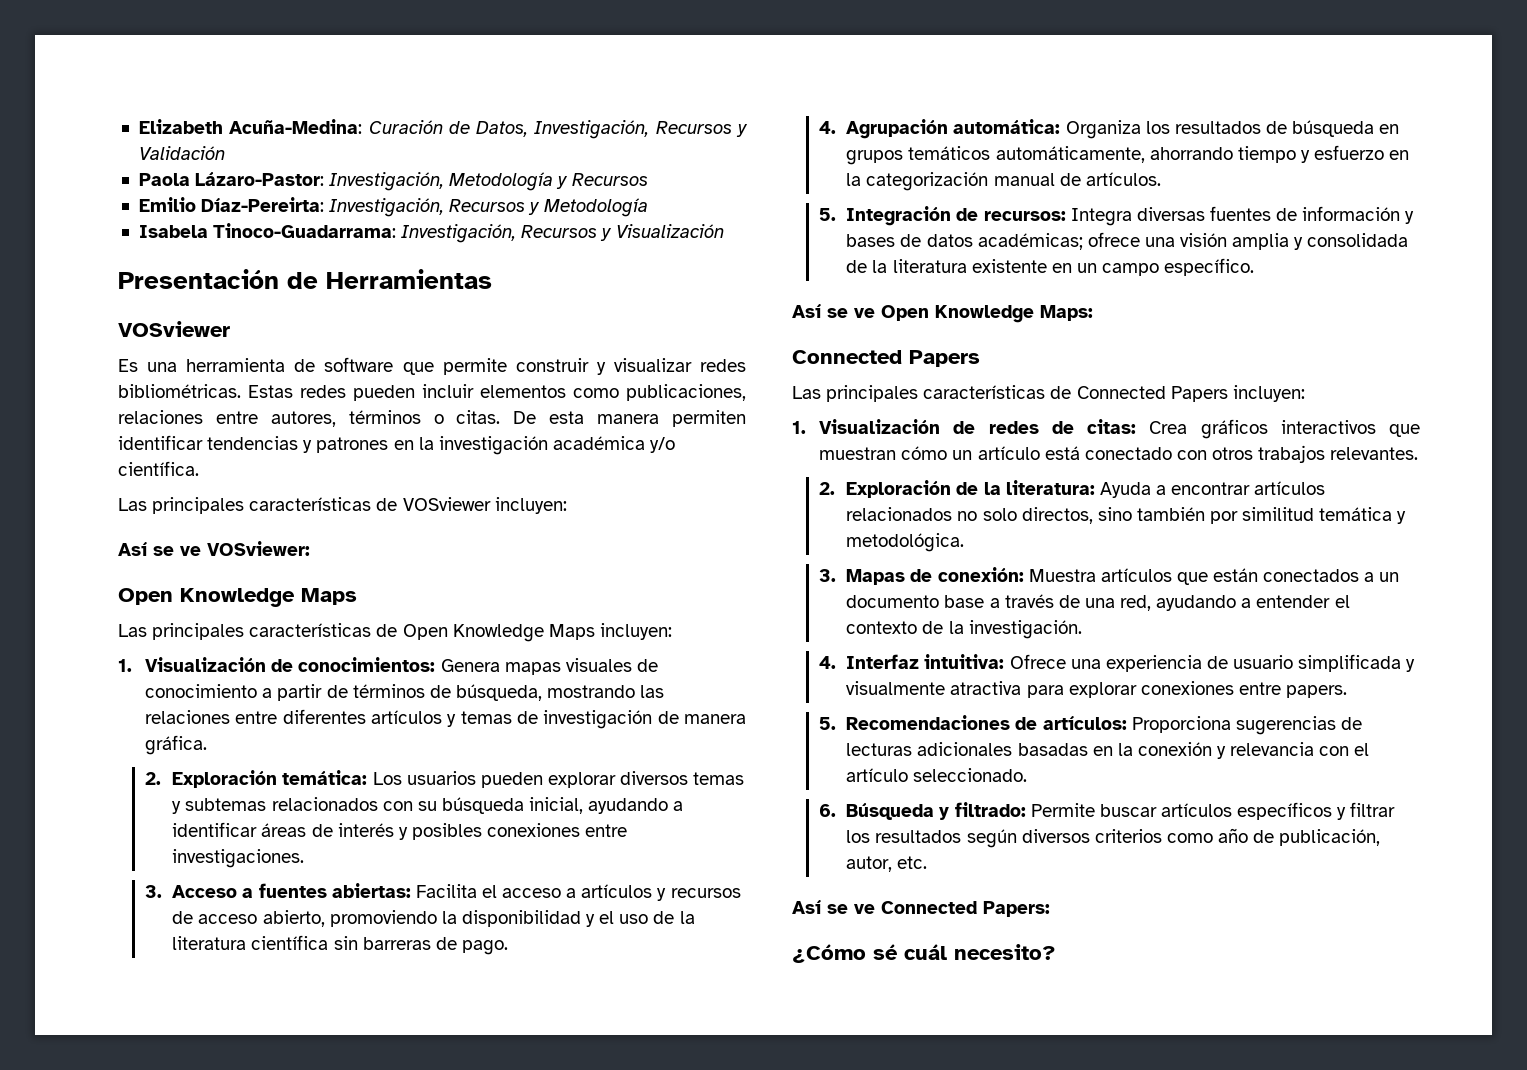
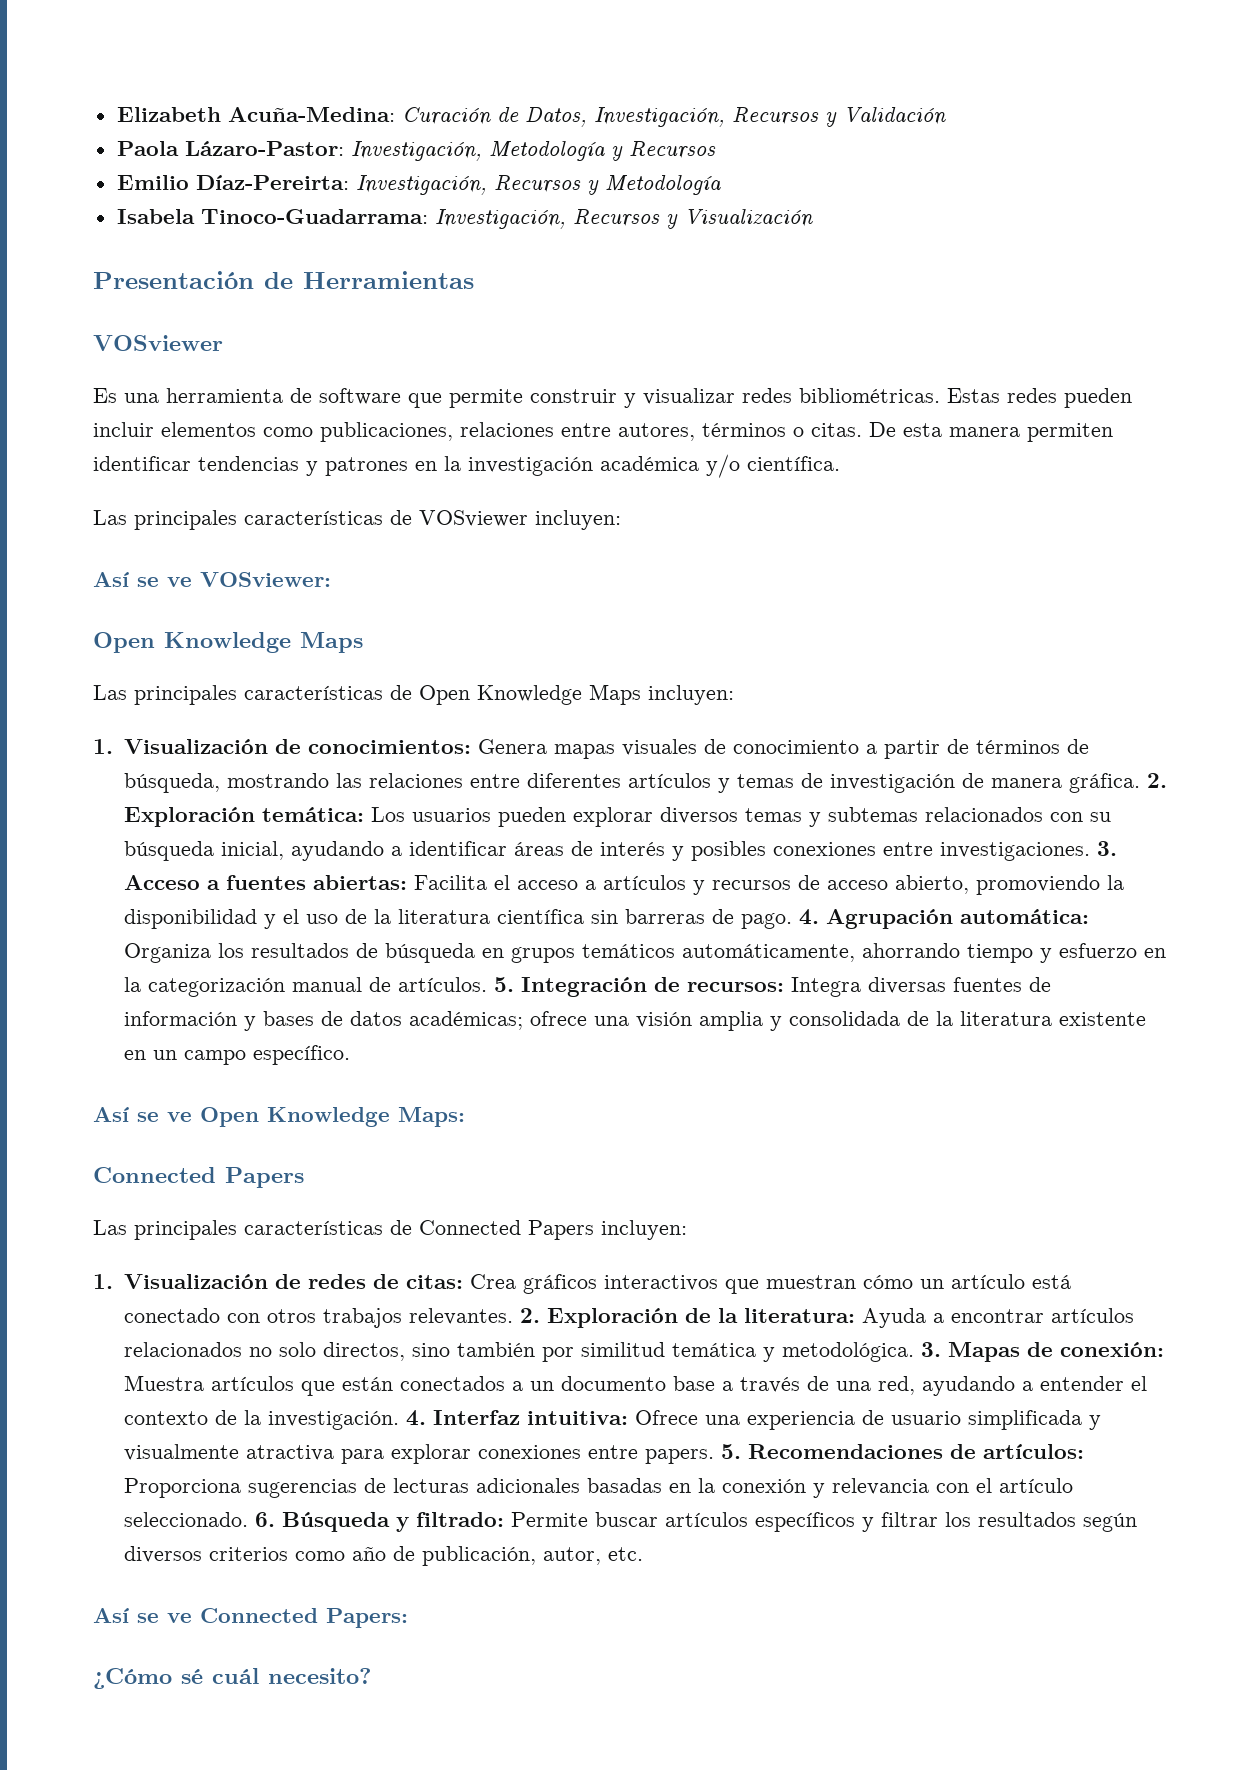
- Genera mapas visuales de conocimiento a partir de términos de búsqueda, mostrando las relaciones entre diferentes artículos y temas de investigación de manera gráfica.
- 2. Exploración temática:
+ Genera mapas visuales de conocimiento a partir de términos de búsqueda, mostrando las relaciones entre diferentes artículos y temas de investigación de manera gráfica. 2. Exploración temática:
- Los usuarios pueden explorar diversos temas y subtemas relacionados con su búsqueda inicial, ayudando a identificar áreas de interés y posibles conexiones entre investigaciones.
- 3. Acceso a fuentes abiertas:
+ Los usuarios pueden explorar diversos temas y subtemas relacionados con su búsqueda inicial, ayudando a identificar áreas de interés y posibles conexiones entre investigaciones. 3. Acceso a fuentes abiertas:
- Facilita el acceso a artículos y recursos de acceso abierto, promoviendo la disponibilidad y el uso de la literatura científica sin barreras de pago.
- 4. Agrupación automática:
+ Facilita el acceso a artículos y recursos de acceso abierto, promoviendo la disponibilidad y el uso de la literatura científica sin barreras de pago. 4. Agrupación automática:
- Organiza los resultados de búsqueda en grupos temáticos automáticamente, ahorrando tiempo y esfuerzo en la categorización manual de artículos.
- 5. Integración de recursos:
+ Organiza los resultados de búsqueda en grupos temáticos automáticamente, ahorrando tiempo y esfuerzo en la categorización manual de artículos. 5. Integración de recursos:
- Crea gráficos interactivos que muestran cómo un artículo está conectado con otros trabajos relevantes.
- 2. Exploración de la literatura:
+ Crea gráficos interactivos que muestran cómo un artículo está conectado con otros trabajos relevantes. 2. Exploración de la literatura:
- Ayuda a encontrar artículos relacionados no solo directos, sino también por similitud temática y metodológica.
- 3. Mapas de conexión:
+ Ayuda a encontrar artículos relacionados no solo directos, sino también por similitud temática y metodológica. 3. Mapas de conexión:
- Muestra artículos que están conectados a un documento base a través de una red, ayudando a entender el contexto de la investigación.
- 4. Interfaz intuitiva:
+ Muestra artículos que están conectados a un documento base a través de una red, ayudando a entender el contexto de la investigación. 4. Interfaz intuitiva:
- Ofrece una experiencia de usuario simplificada y visualmente atractiva para explorar conexiones entre papers.
- 5. Recomendaciones de artículos:
+ Ofrece una experiencia de usuario simplificada y visualmente atractiva para explorar conexiones entre papers. 5. Recomendaciones de artículos:
- Proporciona sugerencias de lecturas adicionales basadas en la conexión y relevancia con el artículo seleccionado.
- 6. Búsqueda y filtrado:
+ Proporciona sugerencias de lecturas adicionales basadas en la conexión y relevancia con el artículo seleccionado. 6. Búsqueda y filtrado:

